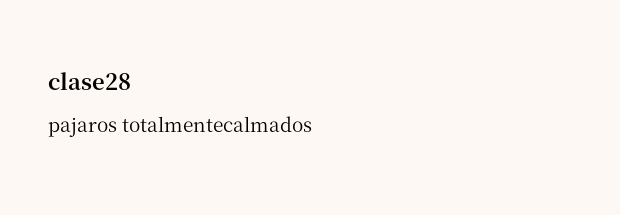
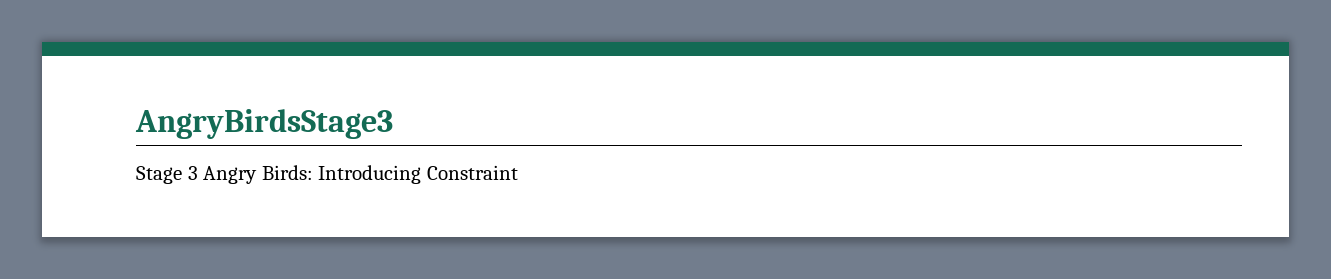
- clase28
- pajaros totalmentecalmados
+ AngryBirdsStage3
+ Stage 3 Angry Birds: Introducing Constraint

